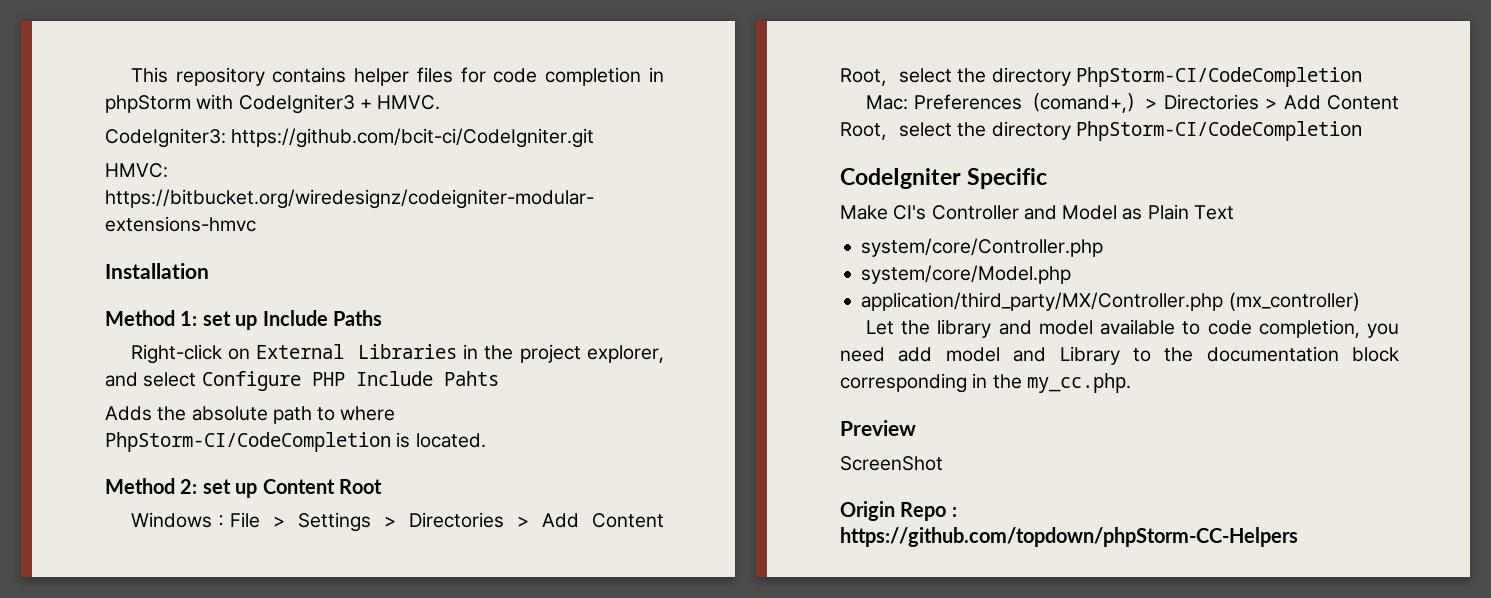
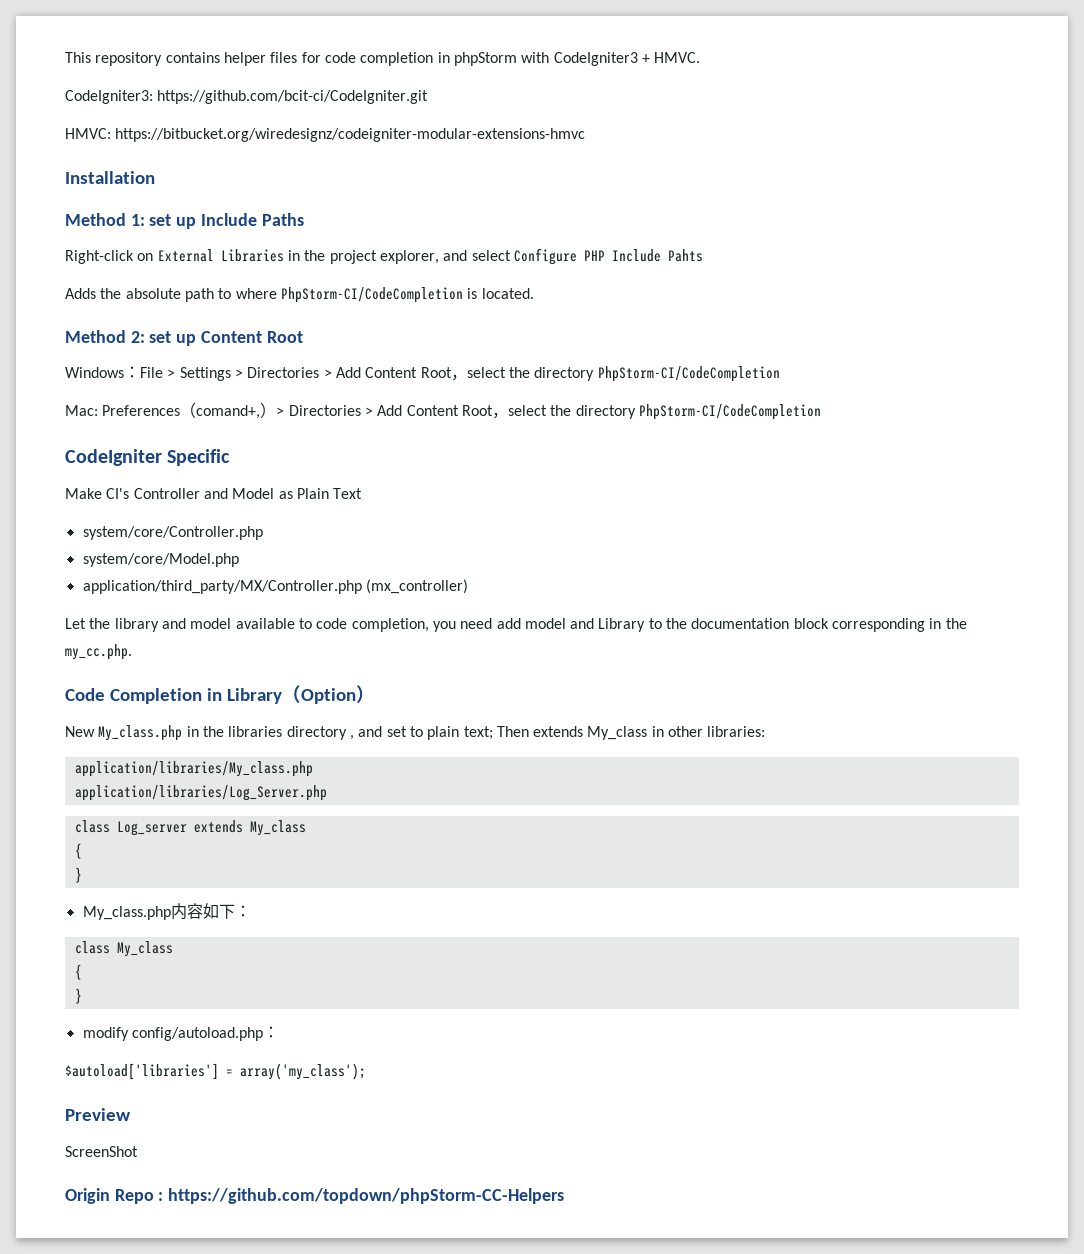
+ Code Completion in Library（Option）
+ New My_class.php in the libraries directory , and set to plain text; Then extends My_class in other libraries:
+ application/libraries/My_class.php
+ application/libraries/Log_Server.php
+ class Log_server extends My_class
+ {
+ }
+ My_class.php内容如下：
+ class My_class
+ {
+ }
+ modify config/autoload.php：
+ $autoload['libraries'] = array('my_class');

